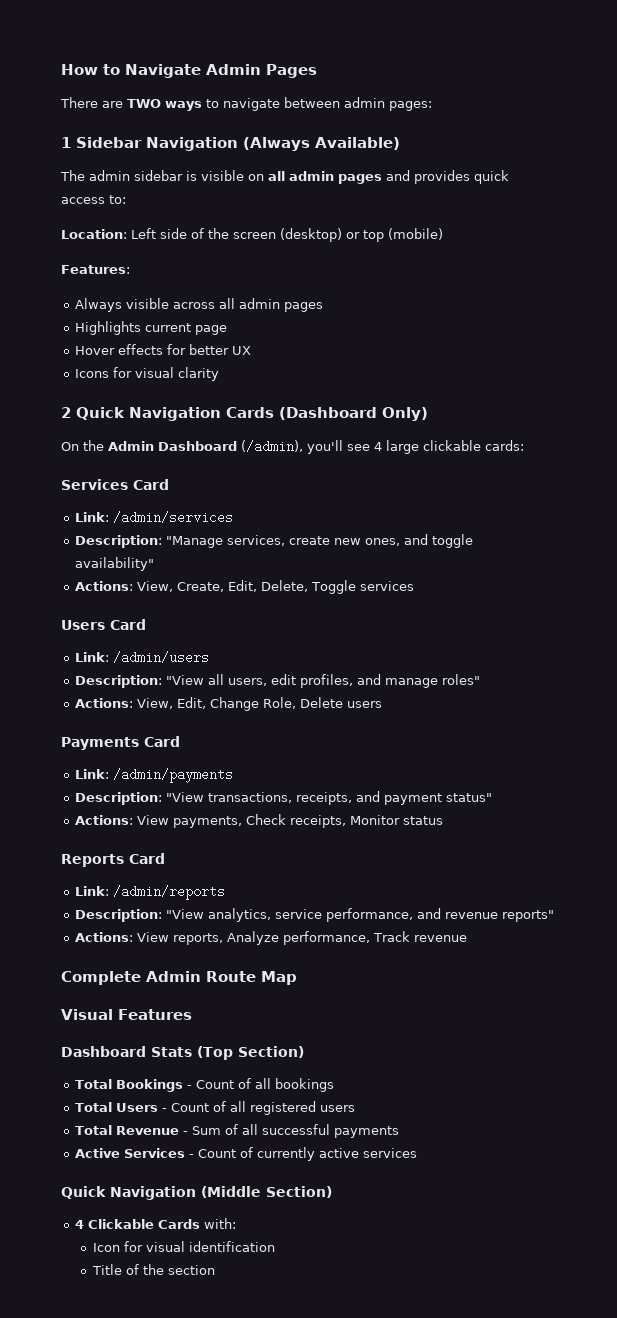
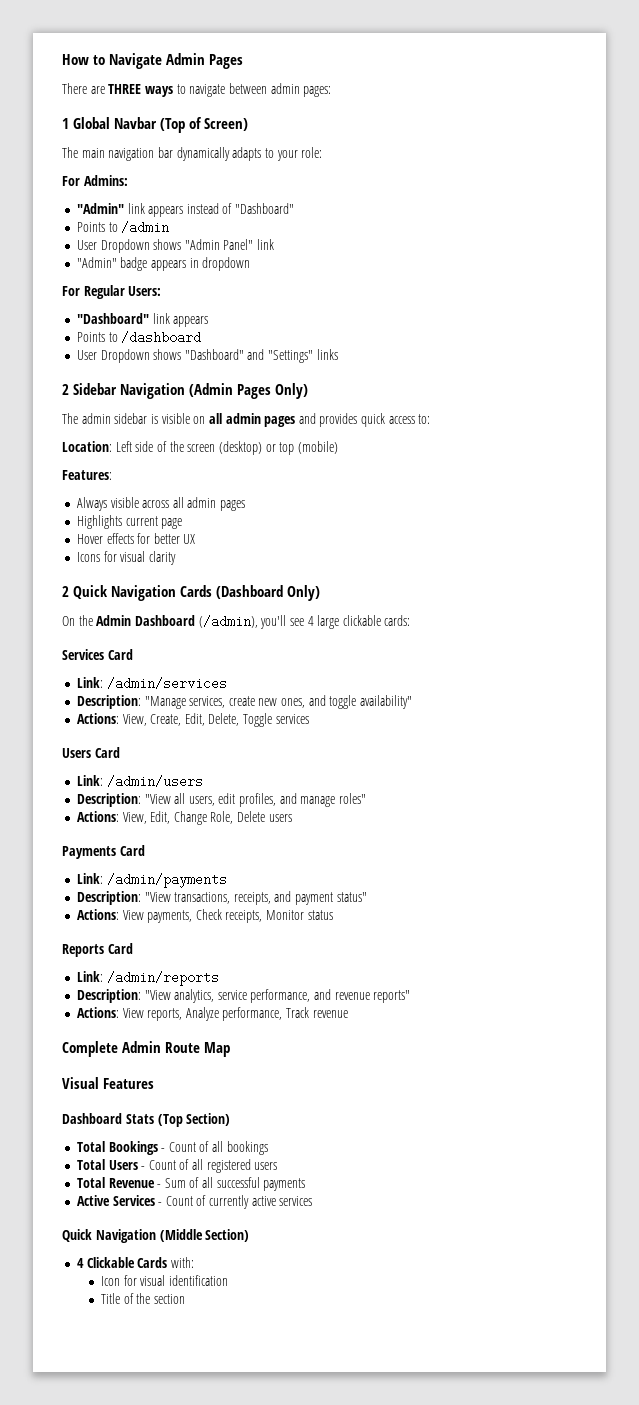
- There are TWO ways to navigate between admin pages:
+ There are THREE ways to navigate between admin pages:
- 1 Sidebar Navigation (Always Available)
+ 1 Global Navbar (Top of Screen)
+ The main navigation bar dynamically adapts to your role:
+ For Admins:
+ "Admin" link appears instead of "Dashboard"
+ Points to /admin
+ User Dropdown shows "Admin Panel" link
+ "Admin" badge appears in dropdown
+ For Regular Users:
+ "Dashboard" link appears
+ Points to /dashboard
+ User Dropdown shows "Dashboard" and "Settings" links
+ 2 Sidebar Navigation (Admin Pages Only)

